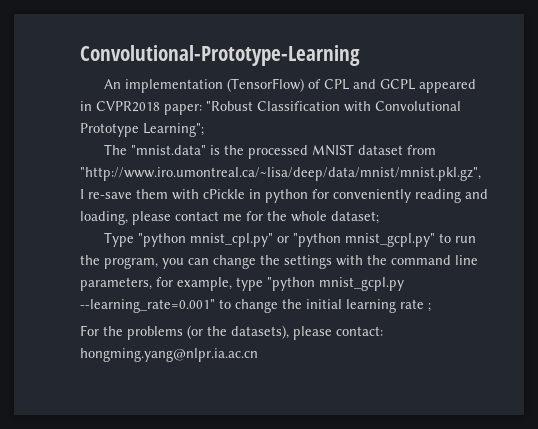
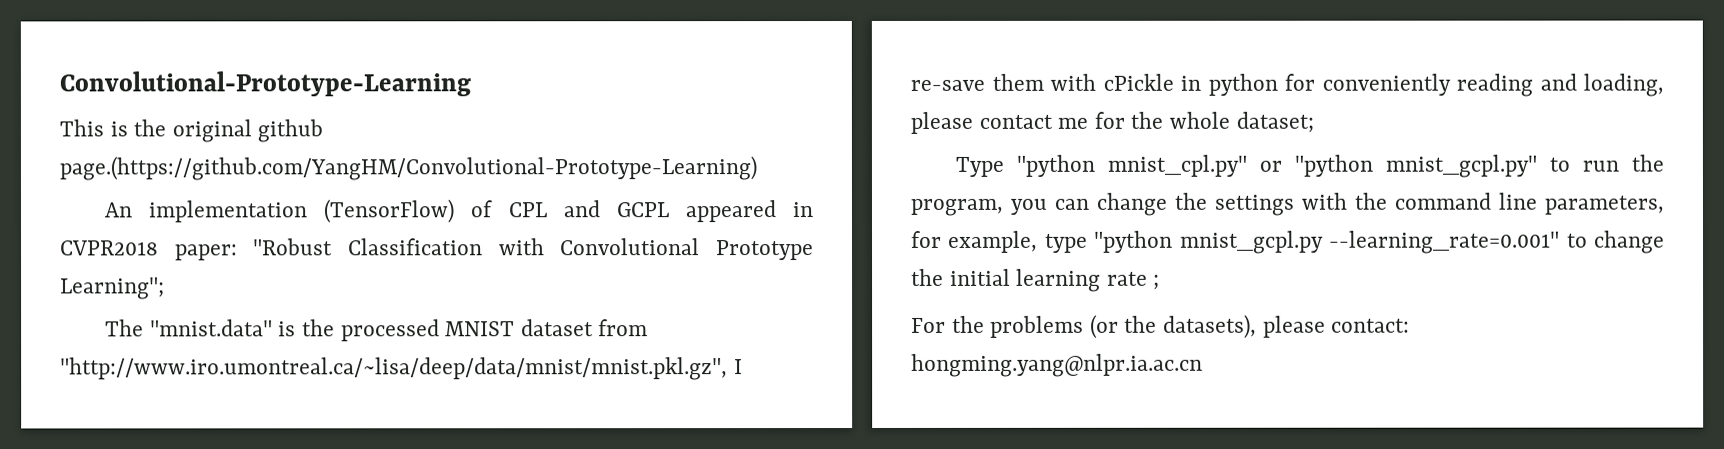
+ This is the original github page.(https://github.com/YangHM/Convolutional-Prototype-Learning)

